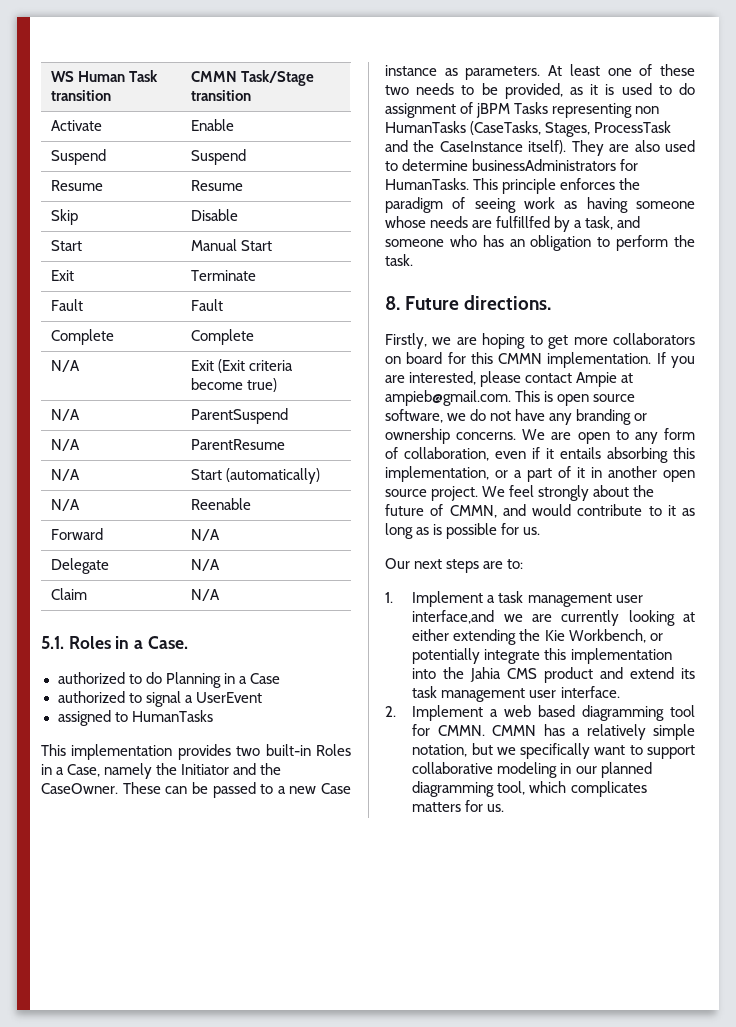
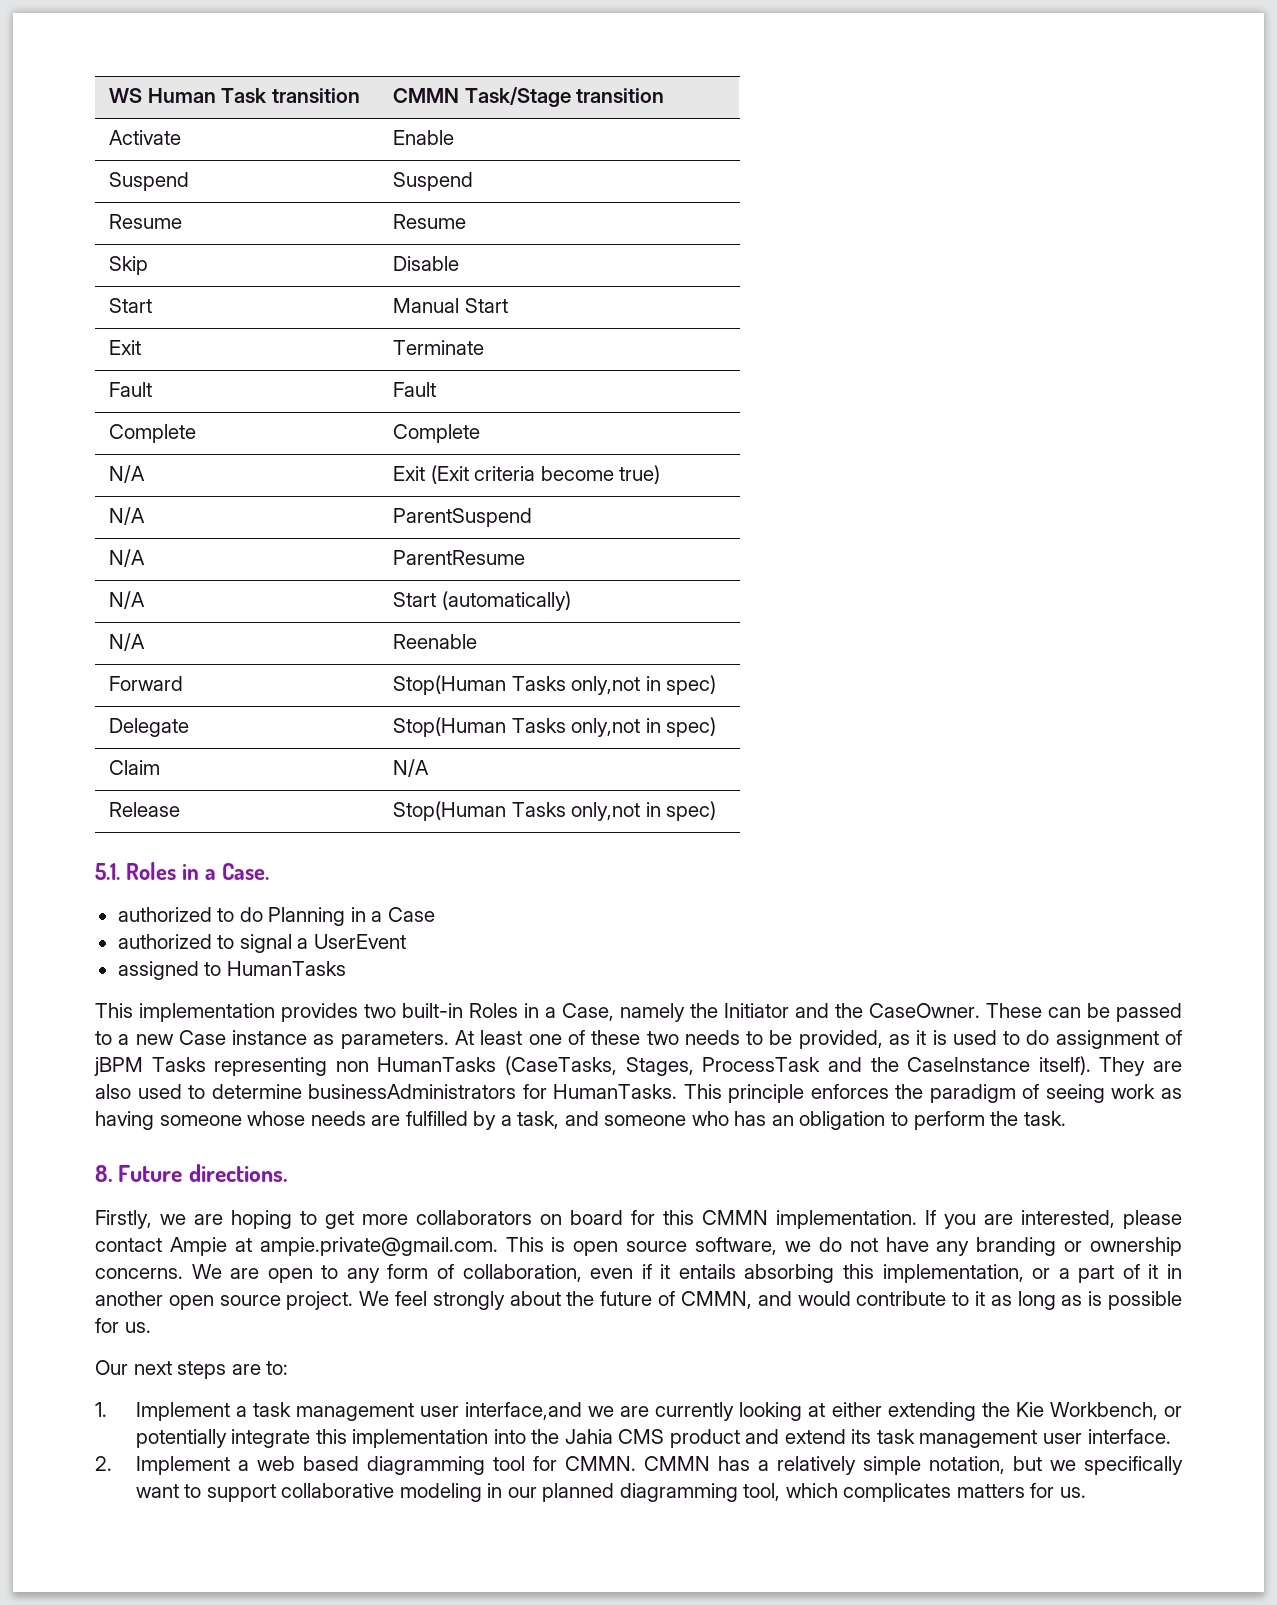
- Forward | N/A
- Delegate | N/A
+ Forward | Stop(Human Tasks only,not in spec)
+ Delegate | Stop(Human Tasks only,not in spec)
  Claim | N/A
+ Release | Stop(Human Tasks only,not in spec)
- This principle enforces the paradigm of seeing work as having someone whose needs are fulfillfed by a task, and someone who has an obligation to perform the task.
+ This principle enforces the paradigm of seeing work as having someone whose needs are fulfilled by a task, and someone who has an obligation to perform the task.
- If you are interested, please contact Ampie at ampieb@gmail.com. This is open source software, we do not have any branding or ownership concerns.
+ If you are interested, please contact Ampie at ampie.private@gmail.com. This is open source software, we do not have any branding or ownership concerns.

